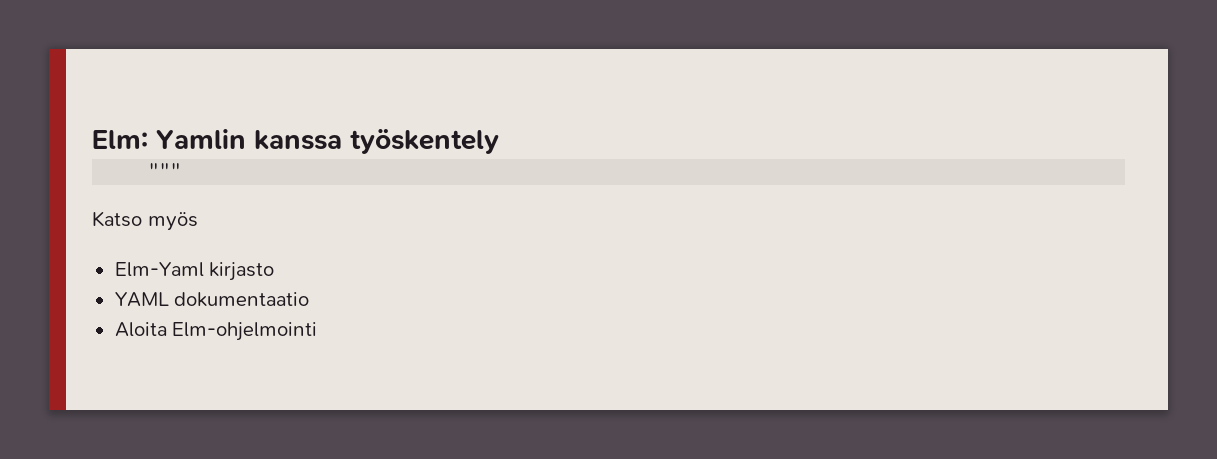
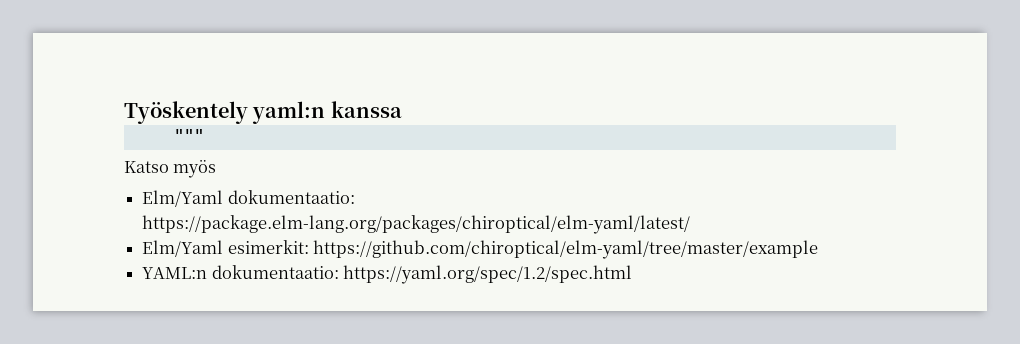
- Elm: Yamlin kanssa työskentely
+ Työskentely yaml:n kanssa
- Elm-Yaml kirjasto
- YAML dokumentaatio
- Aloita Elm-ohjelmointi
+ Elm/Yaml dokumentaatio: https://package.elm-lang.org/packages/chiroptical/elm-yaml/latest/
+ Elm/Yaml esimerkit: https://github.com/chiroptical/elm-yaml/tree/master/example
+ YAML:n dokumentaatio: https://yaml.org/spec/1.2/spec.html

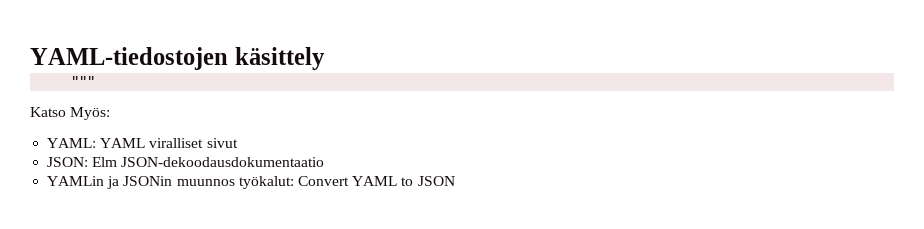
- Työskentely yaml:n kanssa
+ YAML-tiedostojen käsittely
- Katso myös
- Elm/Yaml dokumentaatio: https://package.elm-lang.org/packages/chiroptical/elm-yaml/latest/
- Elm/Yaml esimerkit: https://github.com/chiroptical/elm-yaml/tree/master/example
- YAML:n dokumentaatio: https://yaml.org/spec/1.2/spec.html
+ Katso Myös:
+ YAML: YAML viralliset sivut
+ JSON: Elm JSON-dekoodausdokumentaatio
+ YAMLin ja JSONin muunnos työkalut: Convert YAML to JSON

